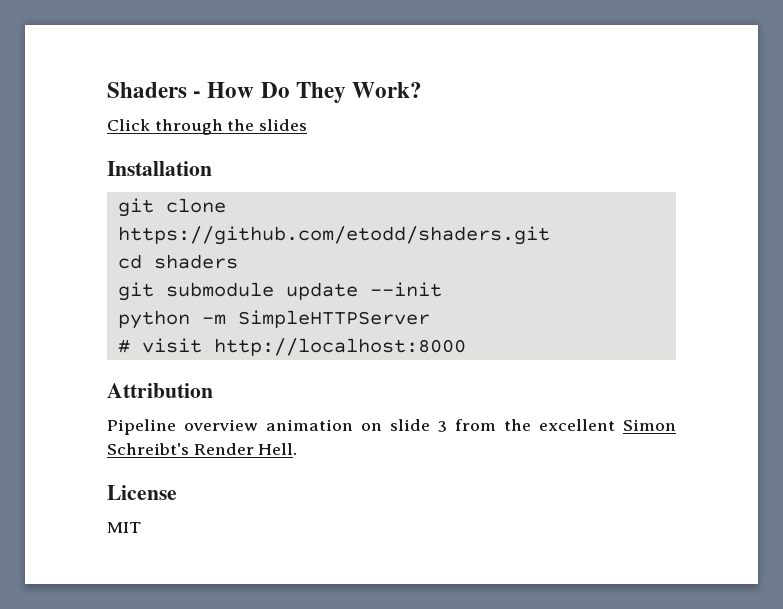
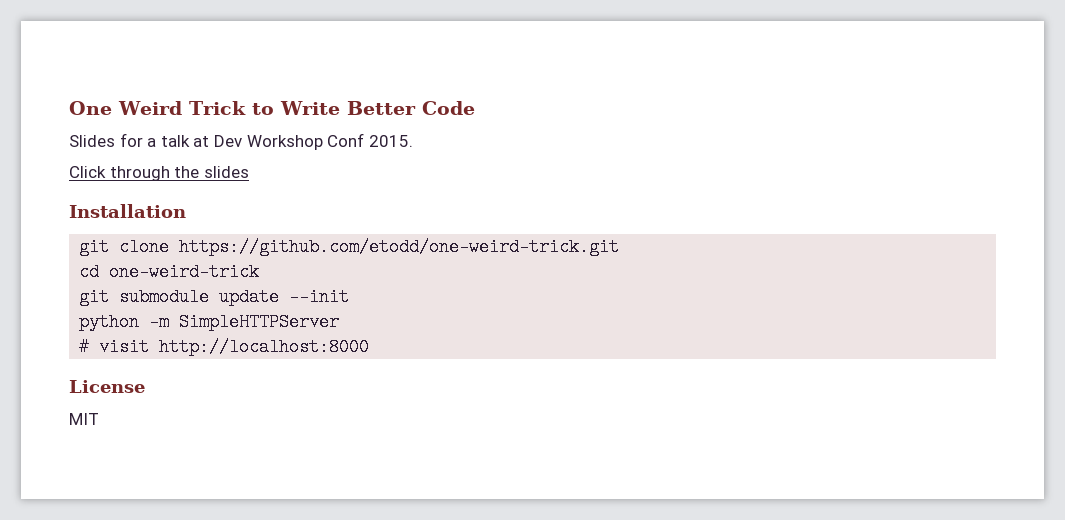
- Shaders - How Do They Work?
+ One Weird Trick to Write Better Code
+ Slides for a talk at Dev Workshop Conf 2015.
- git clone https://github.com/etodd/shaders.git
+ git clone https://github.com/etodd/one-weird-trick.git
- cd shaders
+ cd one-weird-trick
- Attribution
- Pipeline overview animation on slide 3 from the excellent Simon Schreibt's Render Hell.

